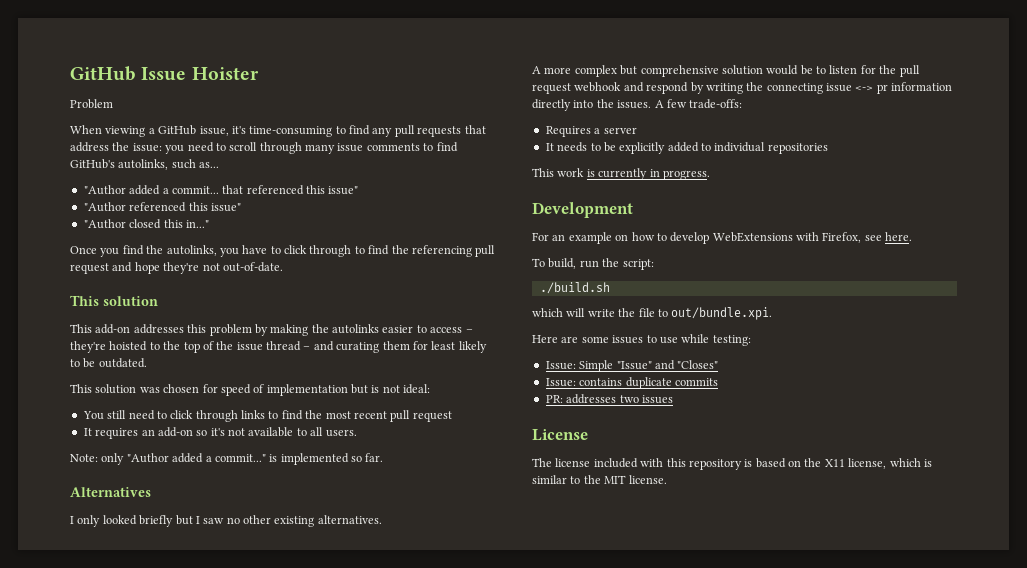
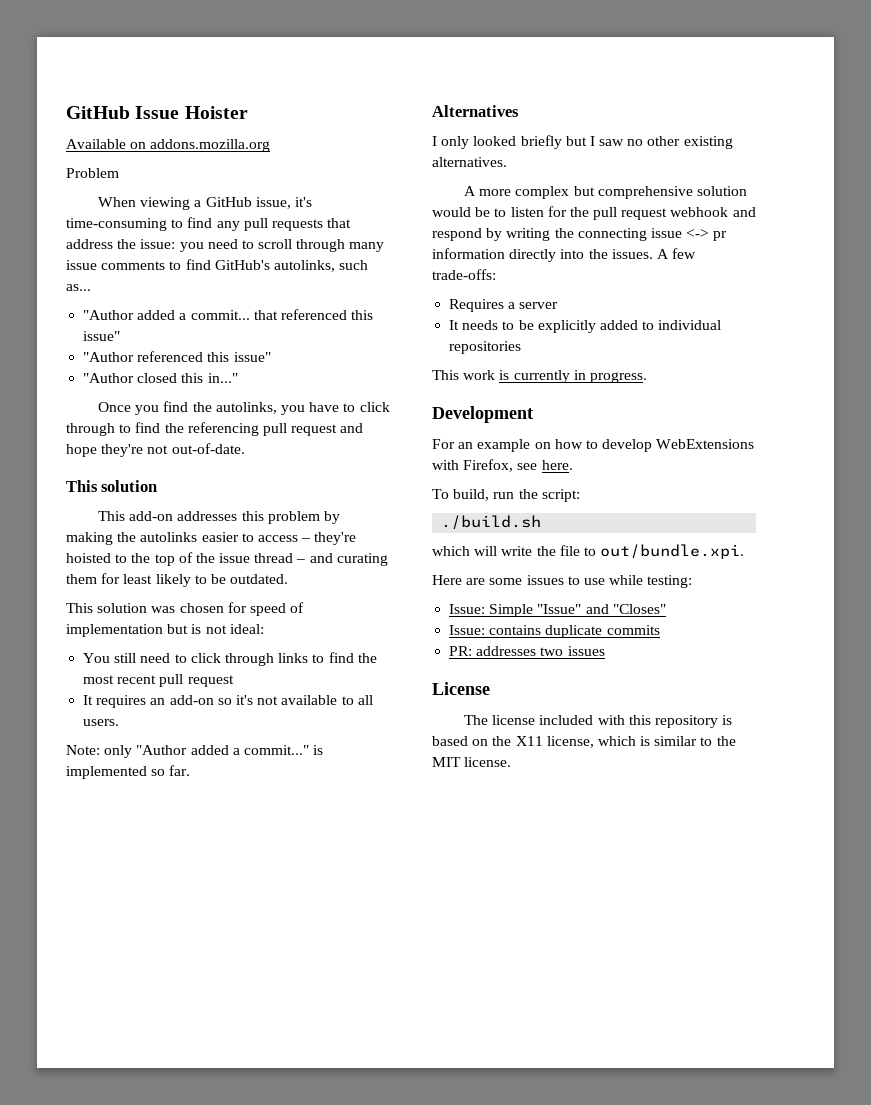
+ Available on addons.mozilla.org

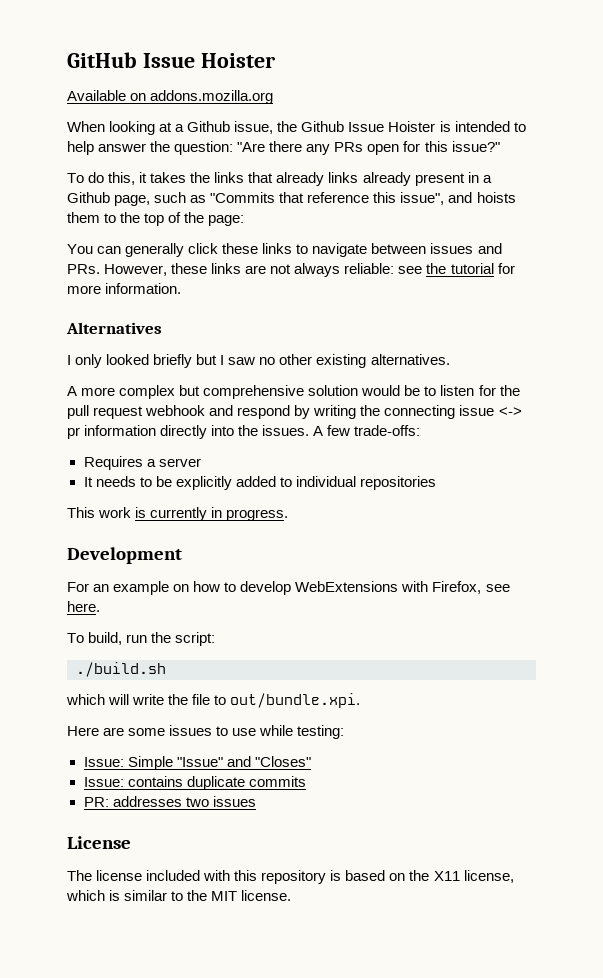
- Problem
- When viewing a GitHub issue, it's time-consuming to find any pull requests that address the issue: you need to scroll through many issue comments to find GitHub's autolinks, such as...
- "Author added a commit... that referenced this issue"
- "Author referenced this issue"
- "Author closed this in..."
- Once you find the autolinks, you have to click through to find the referencing pull request and hope they're not out-of-date.
- This solution
- This add-on addresses this problem by making the autolinks easier to access – they're hoisted to the top of the issue thread – and curating them for least likely to be outdated.
- This solution was chosen for speed of implementation but is not ideal:
- You still need to click through links to find the most recent pull request
- It requires an add-on so it's not available to all users.
- Note: only "Author added a commit..." is implemented so far.
+ When looking at a Github issue, the Github Issue Hoister is intended to help answer the question: "Are there any PRs open for this issue?"
+ To do this, it takes the links that already links already present in a Github page, such as "Commits that reference this issue", and hoists them to the top of the page:
+ You can generally click these links to navigate between issues and PRs. However, these links are not always reliable: see the tutorial for more information.

